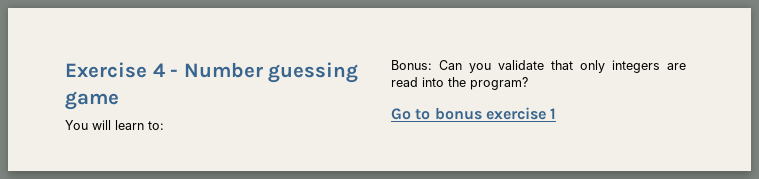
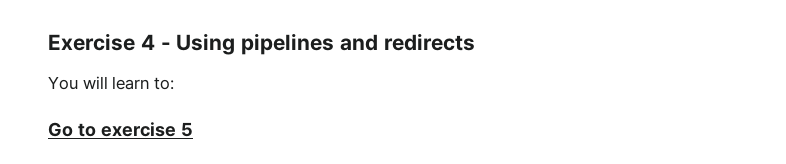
- Exercise 4 - Number guessing game
+ Exercise 4 - Using pipelines and redirects
- Bonus: Can you validate that only integers are read into the program?
- Go to bonus exercise 1
+ Go to exercise 5

